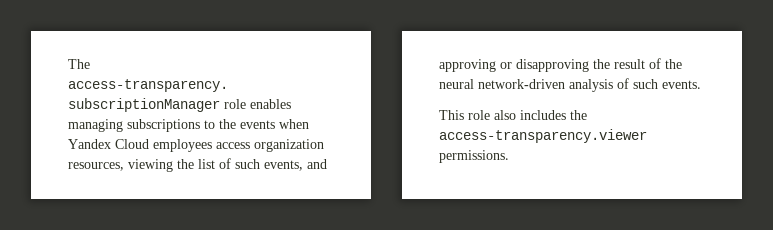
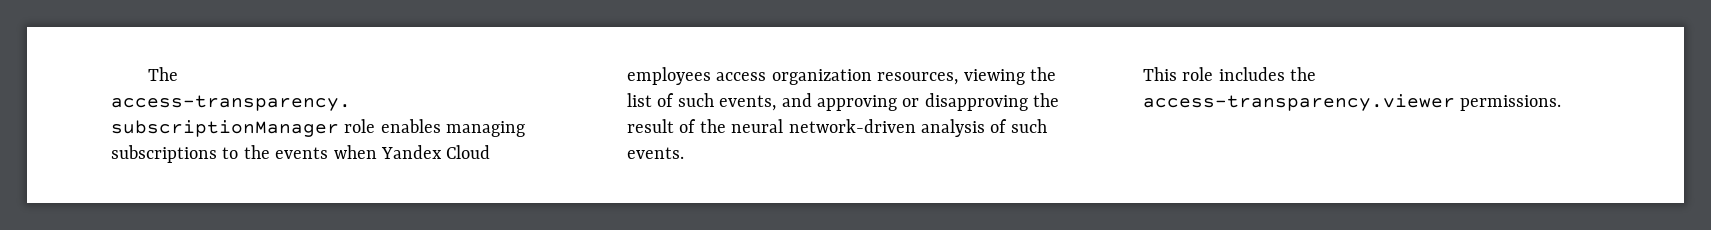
- This role also includes the access-transparency.viewer permissions.
+ This role includes the access-transparency.viewer permissions.

